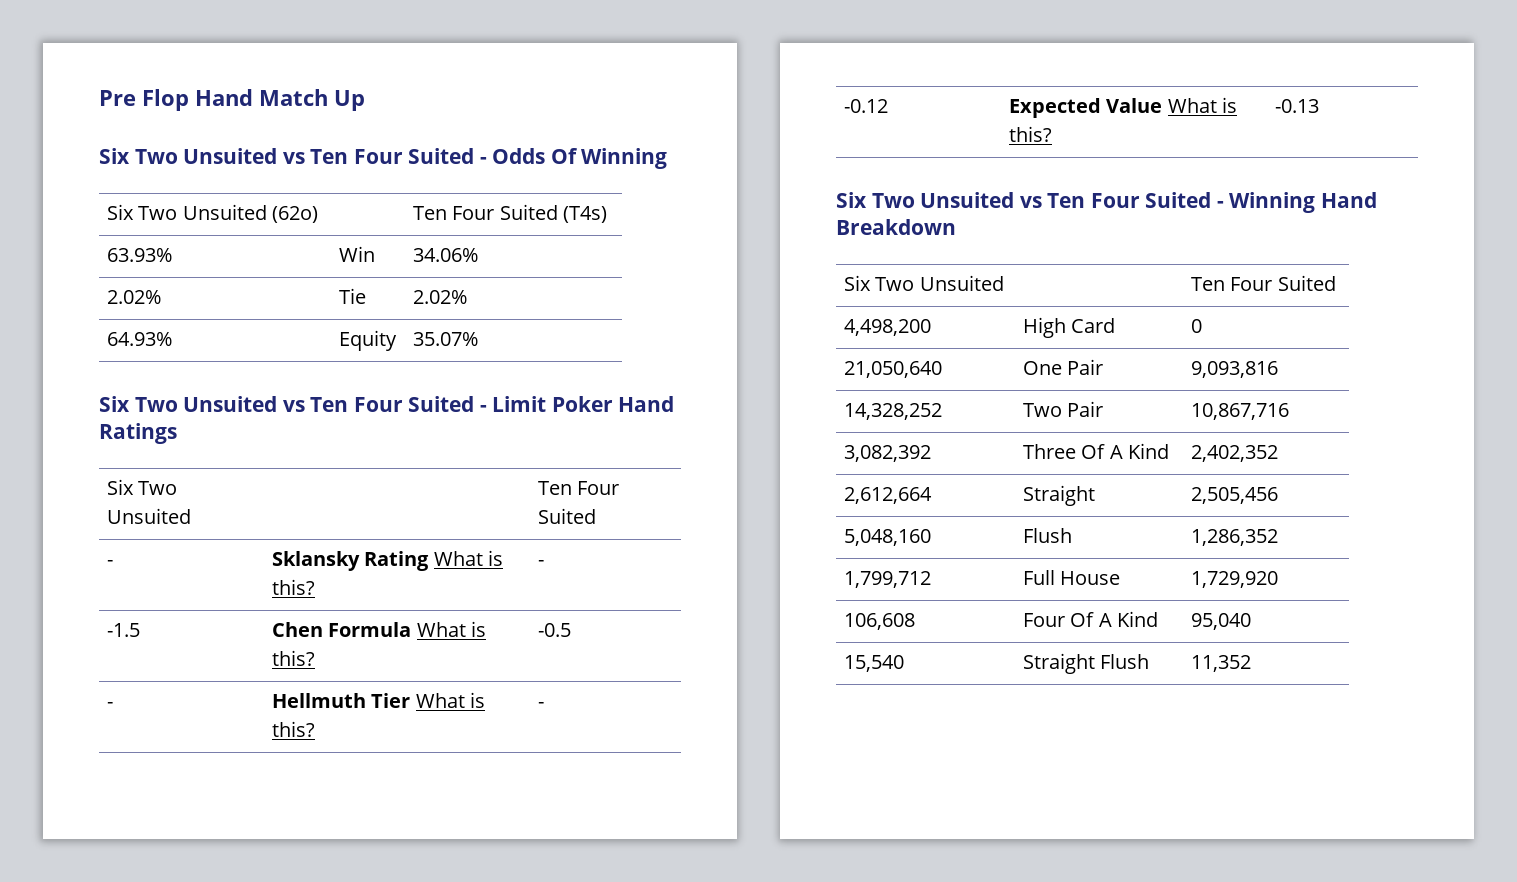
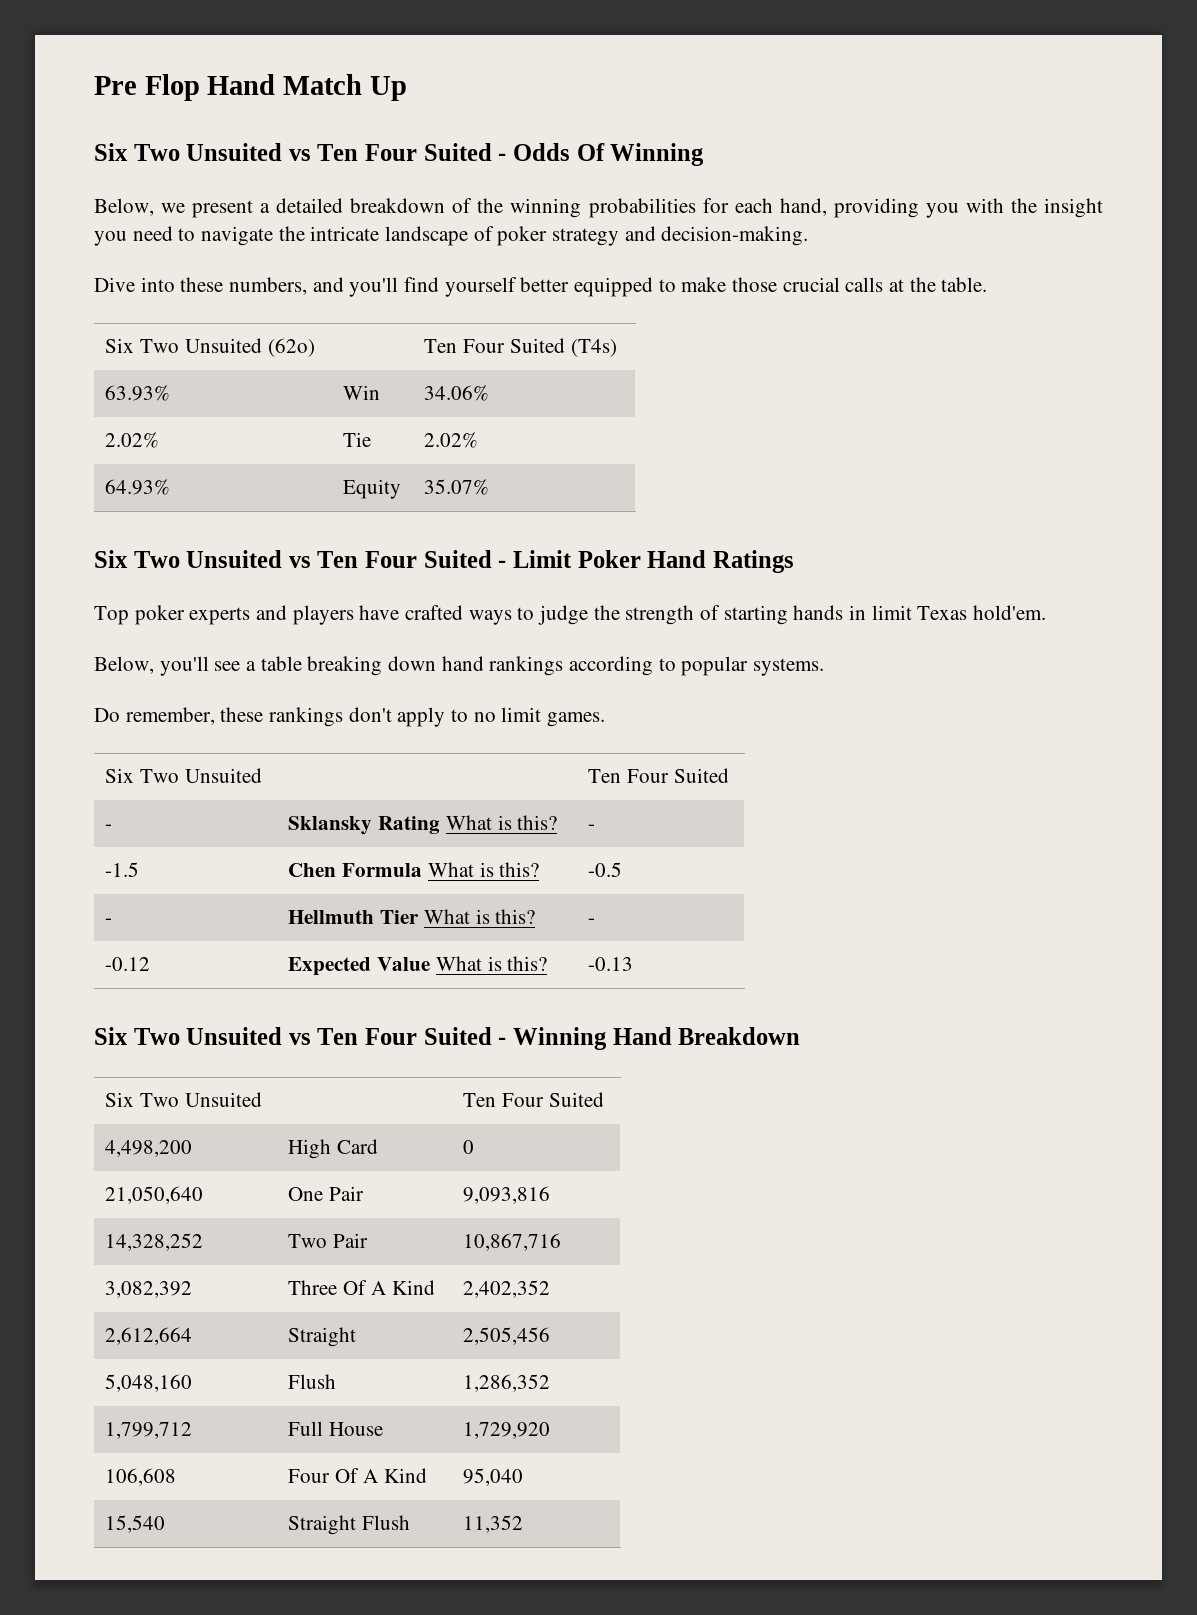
+ Below, we present a detailed breakdown of the winning probabilities for each hand, providing you with the insight you need to navigate the intricate landscape of poker strategy and decision-making.
+ Dive into these numbers, and you'll find yourself better equipped to make those crucial calls at the table.
+ Top poker experts and players have crafted ways to judge the strength of starting hands in limit Texas hold'em.
+ Below, you'll see a table breaking down hand rankings according to popular systems.
+ Do remember, these rankings don't apply to no limit games.

